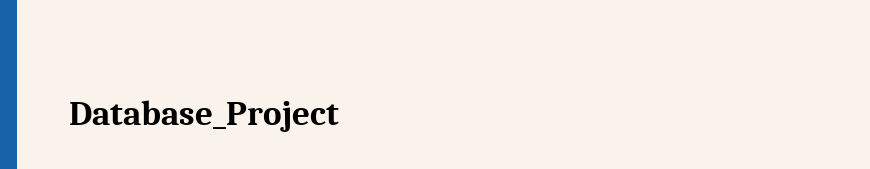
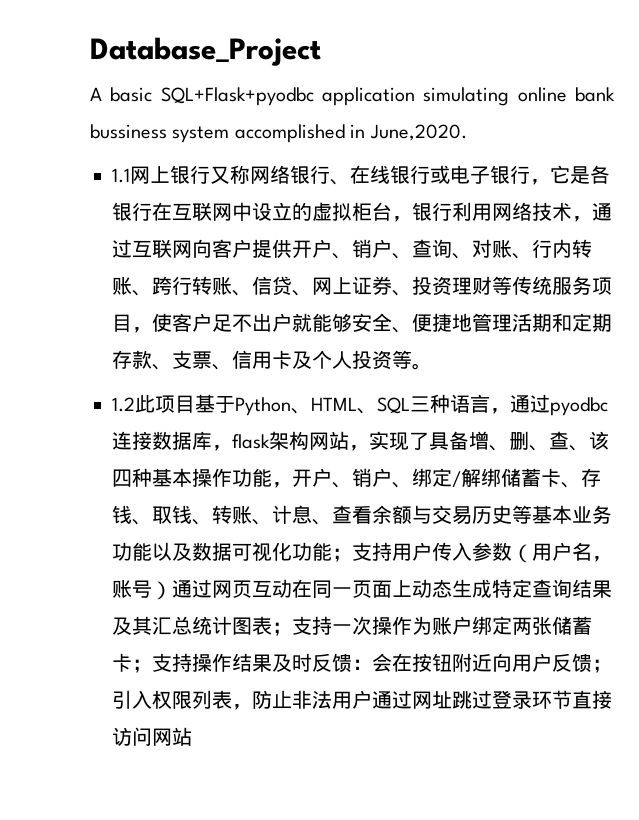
+ A basic SQL+Flask+pyodbc application simulating online bank bussiness system accomplished in June,2020.
+ 1.1网上银行又称网络银行、在线银行或电子银行，它是各银行在互联网中设立的虚拟柜台，银行利用网络技术，通过互联网向客户提供开户、销户、查询、对账、行内转账、跨行转账、信贷、网上证券、投资理财等传统服务项目，使客户足不出户就能够安全、便捷地管理活期和定期存款、支票、信用卡及个人投资等。
+ 1.2此项目基于Python、HTML、SQL三种语言，通过pyodbc连接数据库，flask架构网站，实现了具备增、删、查、该四种基本操作功能，开户、销户、绑定/解绑储蓄卡、存钱、取钱、转账、计息、查看余额与交易历史等基本业务功能以及数据可视化功能；支持用户传入参数（用户名，账号）通过网页互动在同一页面上动态生成特定查询结果及其汇总统计图表；支持一次操作为账户绑定两张储蓄卡；支持操作结果及时反馈：会在按钮附近向用户反馈；引入权限列表，防止非法用户通过网址跳过登录环节直接访问网站

